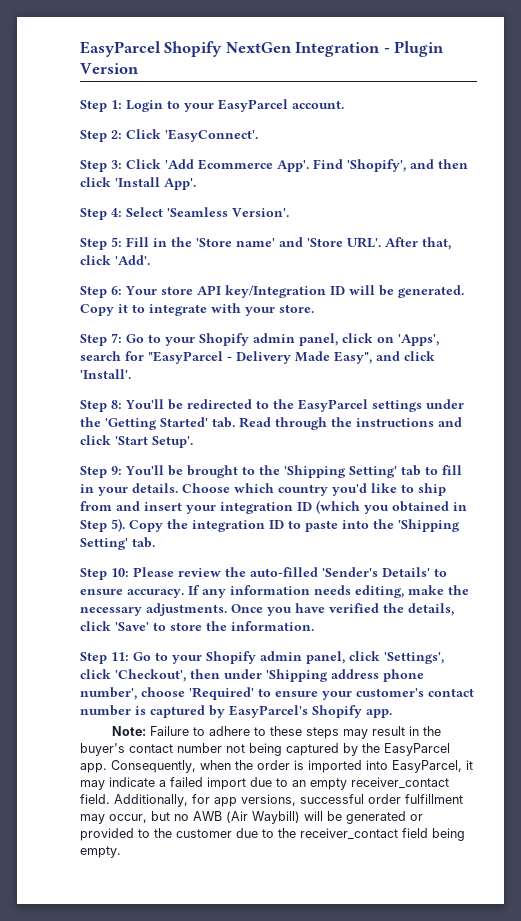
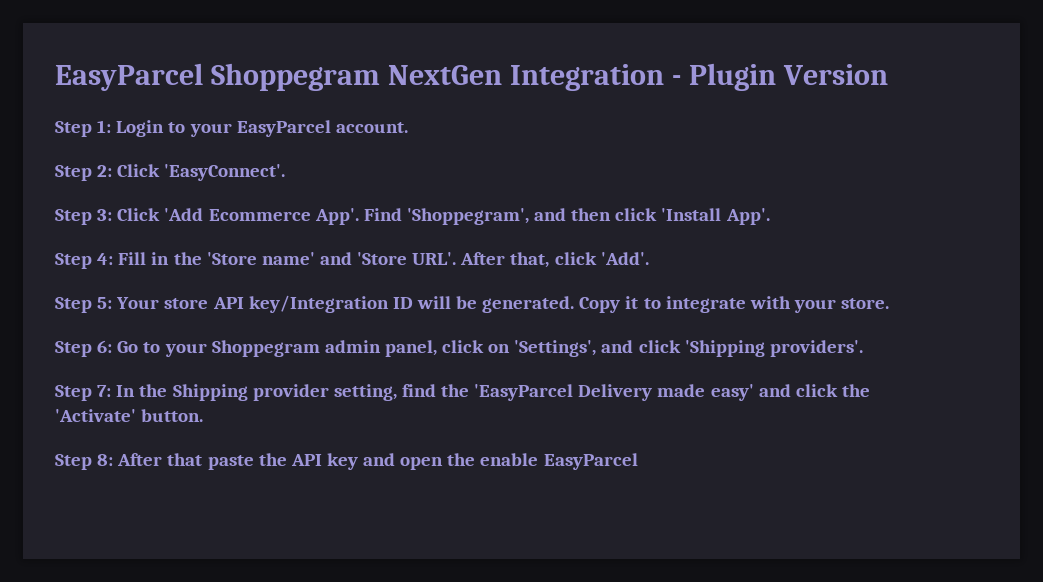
- EasyParcel Shopify NextGen Integration - Plugin Version
+ EasyParcel Shoppegram NextGen Integration - Plugin Version
- Find 'Shopify', and then click 'Install App'.
+ Find 'Shoppegram', and then click 'Install App'.
- Step 4: Select 'Seamless Version'.
- Step 5: Fill in the 'Store name' and 'Store URL'.
+ Step 4: Fill in the 'Store name' and 'Store URL'.
- Step 6: Your store API key/Integration ID will be generated.
+ Step 5: Your store API key/Integration ID will be generated.
- Step 7: Go to your Shopify admin panel, click on 'Apps', search for "EasyParcel - Delivery Made Easy", and click 'Install'.
- Step 8: You'll be redirected to the EasyParcel settings under the 'Getting Started' tab. Read through the instructions and click 'Start Setup'.
- Step 9: You'll be brought to the 'Shipping Setting' tab to fill in your details. Choose which country you'd like to ship from and insert your integration ID (which you obtained in Step 5). Copy the integration ID to paste into the 'Shipping Setting' tab.
- Step 10: Please review the auto-filled 'Sender's Details' to ensure accuracy. If any information needs editing, make the necessary adjustments. Once you have verified the details, click 'Save' to store the information.
- Step 11: Go to your Shopify admin panel, click 'Settings', click 'Checkout', then under 'Shipping address phone number', choose 'Required' to ensure your customer's contact number is captured by EasyParcel's Shopify app.
- Note: Failure to adhere to these steps may result in the buyer's contact number not being captured by the EasyParcel app. Consequently, when the order is imported into EasyParcel, it may indicate a failed import due to an empty receiver_contact field. Additionally, for app versions, successful order fulfillment may occur, but no AWB (Air Waybill) will be generated or provided to the customer due to the receiver_contact field being empty.
+ Step 6: Go to your Shoppegram admin panel, click on 'Settings', and click 'Shipping providers'.
+ Step 7: In the Shipping provider setting, find the 'EasyParcel Delivery made easy' and click the 'Activate' button.
+ Step 8: After that paste the API key and open the enable EasyParcel

